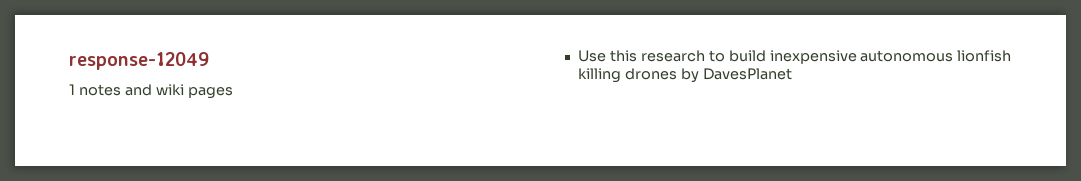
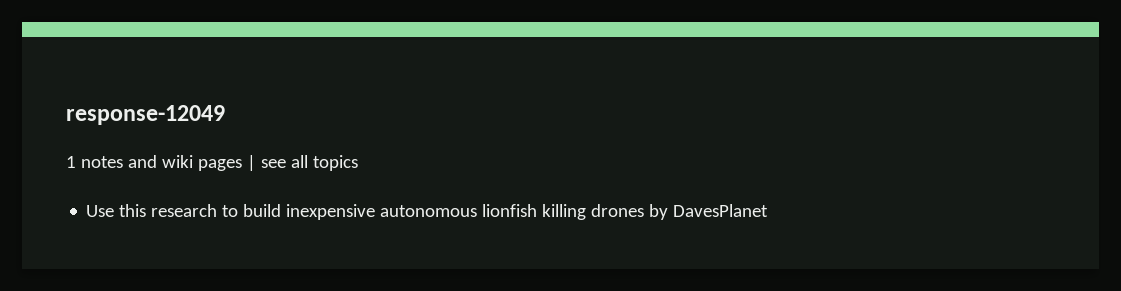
- 1 notes and wiki pages
+ 1 notes and wiki pages | see all topics

